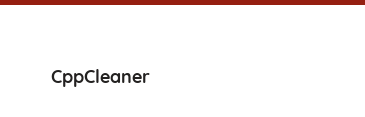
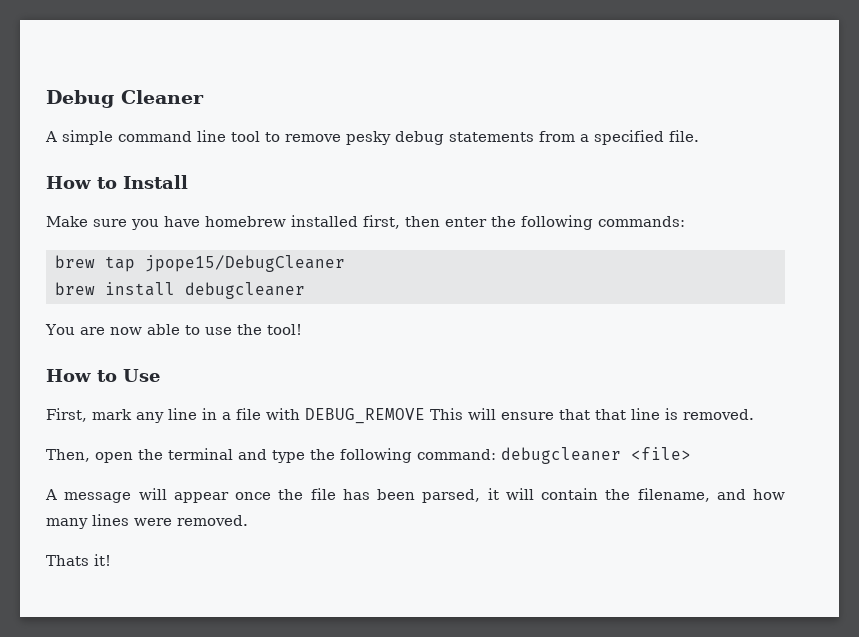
- CppCleaner
+ Debug Cleaner
+ A simple command line tool to remove pesky debug statements from a specified file.
+ How to Install
+ Make sure you have homebrew installed first, then enter the following commands:
+ brew tap jpope15/DebugCleaner
+ brew install debugcleaner
+ You are now able to use the tool!
+ How to Use
+ First, mark any line in a file with DEBUG_REMOVE This will ensure that that line is removed.
+ Then, open the terminal and type the following command: debugcleaner <file>
+ A message will appear once the file has been parsed, it will contain the filename, and how many lines were removed.
+ Thats it!

